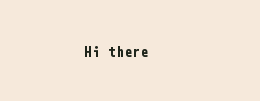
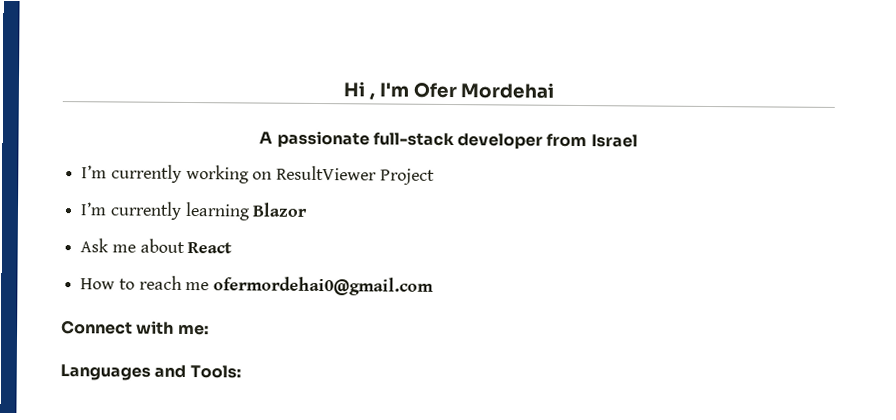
- Hi there
+ Hi , I'm Ofer Mordehai
+ A passionate full-stack developer from Israel
+ I’m currently working on ResultViewer Project
+ I’m currently learning Blazor
+ Ask me about React
+ How to reach me ofermordehai0@gmail.com
+ Connect with me:
+ Languages and Tools:

